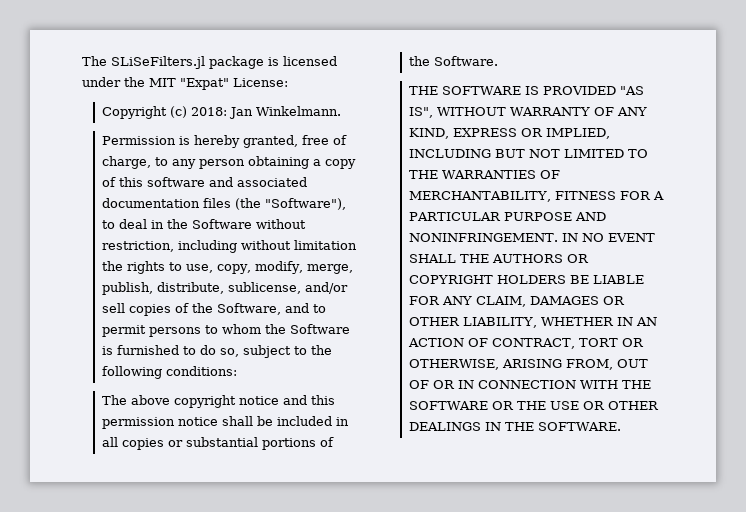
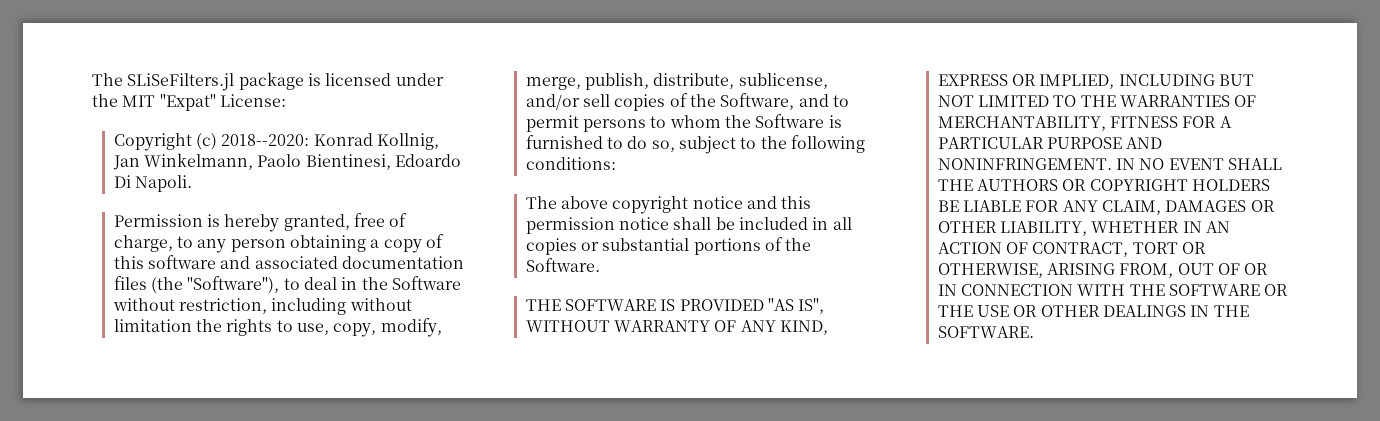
- Copyright (c) 2018: Jan Winkelmann.
+ Copyright (c) 2018--2020: Konrad Kollnig, Jan Winkelmann, Paolo Bientinesi, Edoardo Di Napoli.

